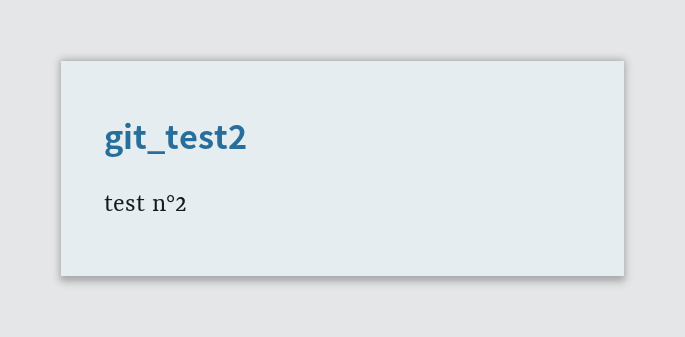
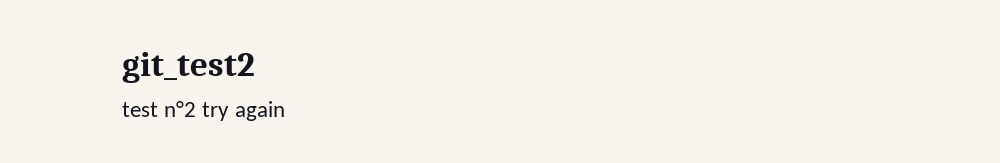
- test n°2
+ test n°2 try again

